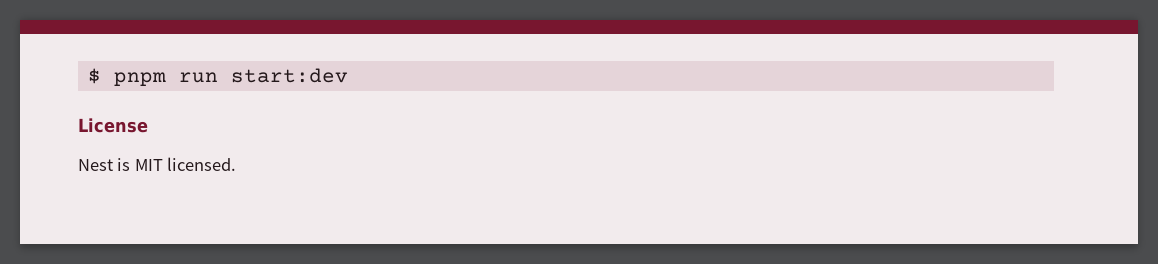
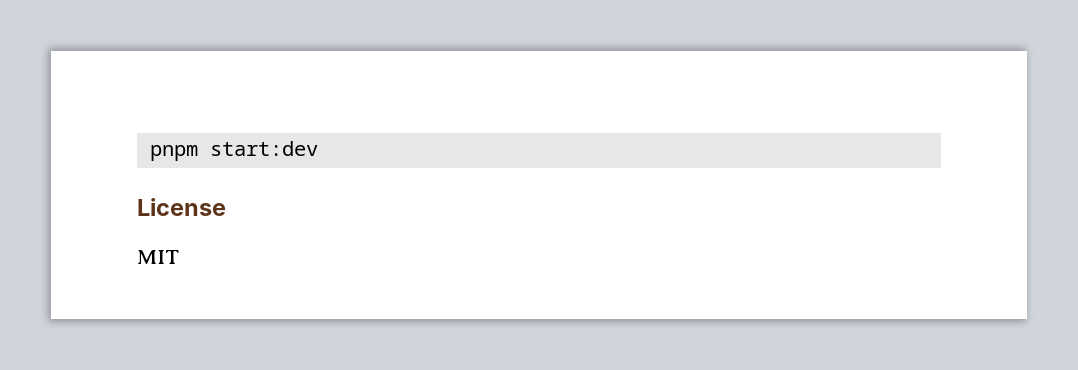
- $ pnpm run start:dev
+ pnpm start:dev
- Nest is MIT licensed.
+ MIT

